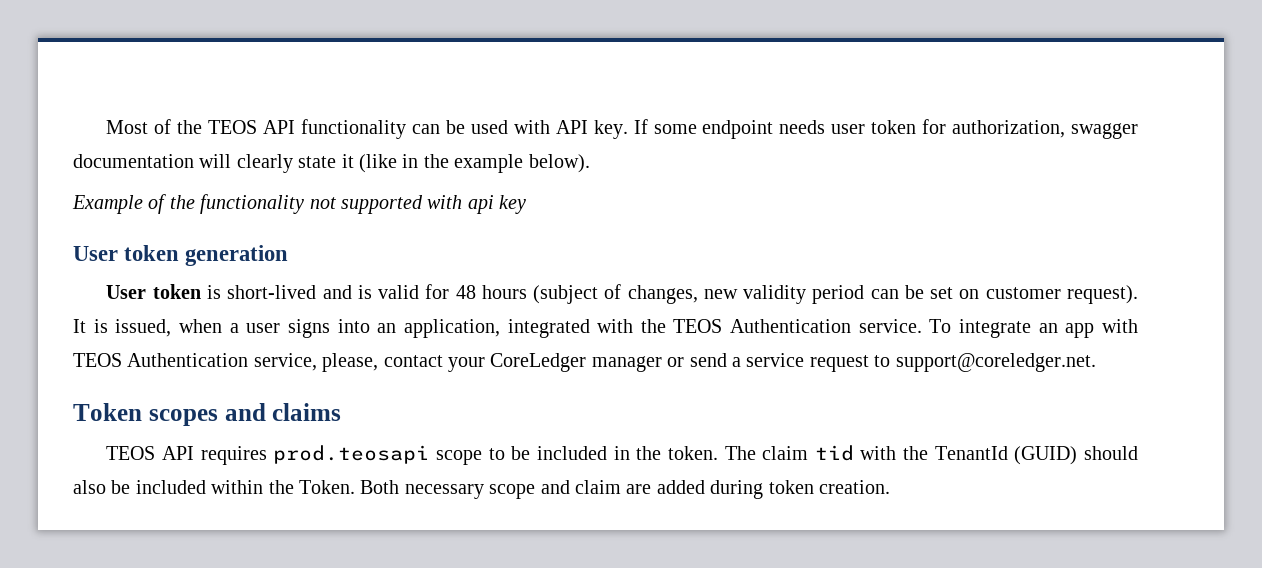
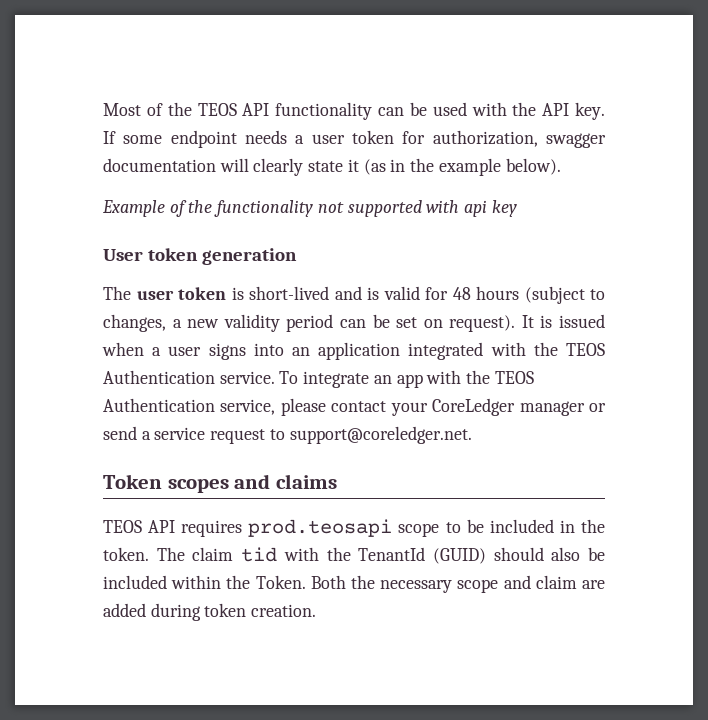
- Most of the TEOS API functionality can be used with API key.
+ Most of the TEOS API functionality can be used with the API key.
- If some endpoint needs user token for authorization, swagger documentation will clearly state it (like in the example below).
+ If some endpoint needs a user token for authorization, swagger documentation will clearly state it (as in the example below).
- User token is short-lived and is valid for 48 hours (subject of changes, new validity period can be set on customer request).
+ The user token is short-lived and is valid for 48 hours (subject to changes, a new validity period can be set on request).
- It is issued, when a user signs into an application, integrated with the TEOS Authentication service.
+ It is issued when a user signs into an application integrated with the TEOS Authentication service.
- To integrate an app with TEOS Authentication service, please, contact your CoreLedger manager or send a service request to support@coreledger.net.
+ To integrate an app with the TEOS Authentication service, please contact your CoreLedger manager or send a service request to support@coreledger.net.
- Both necessary scope and claim are added during token creation.
+ Both the necessary scope and claim are added during token creation.

